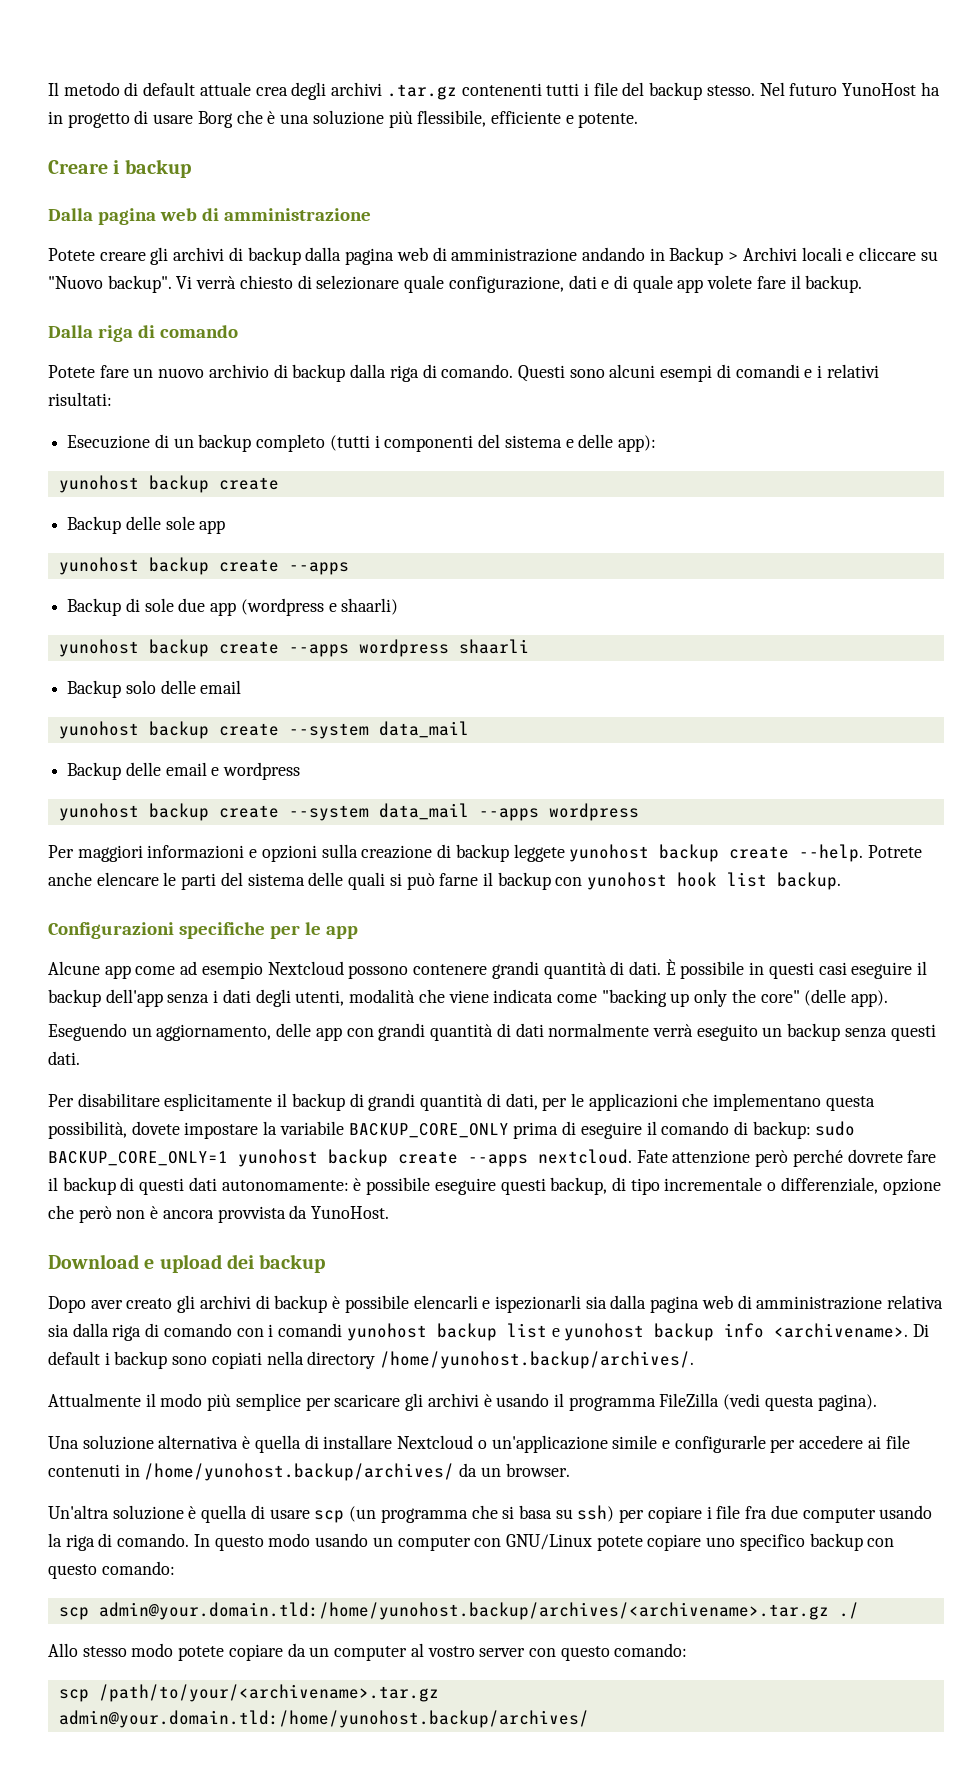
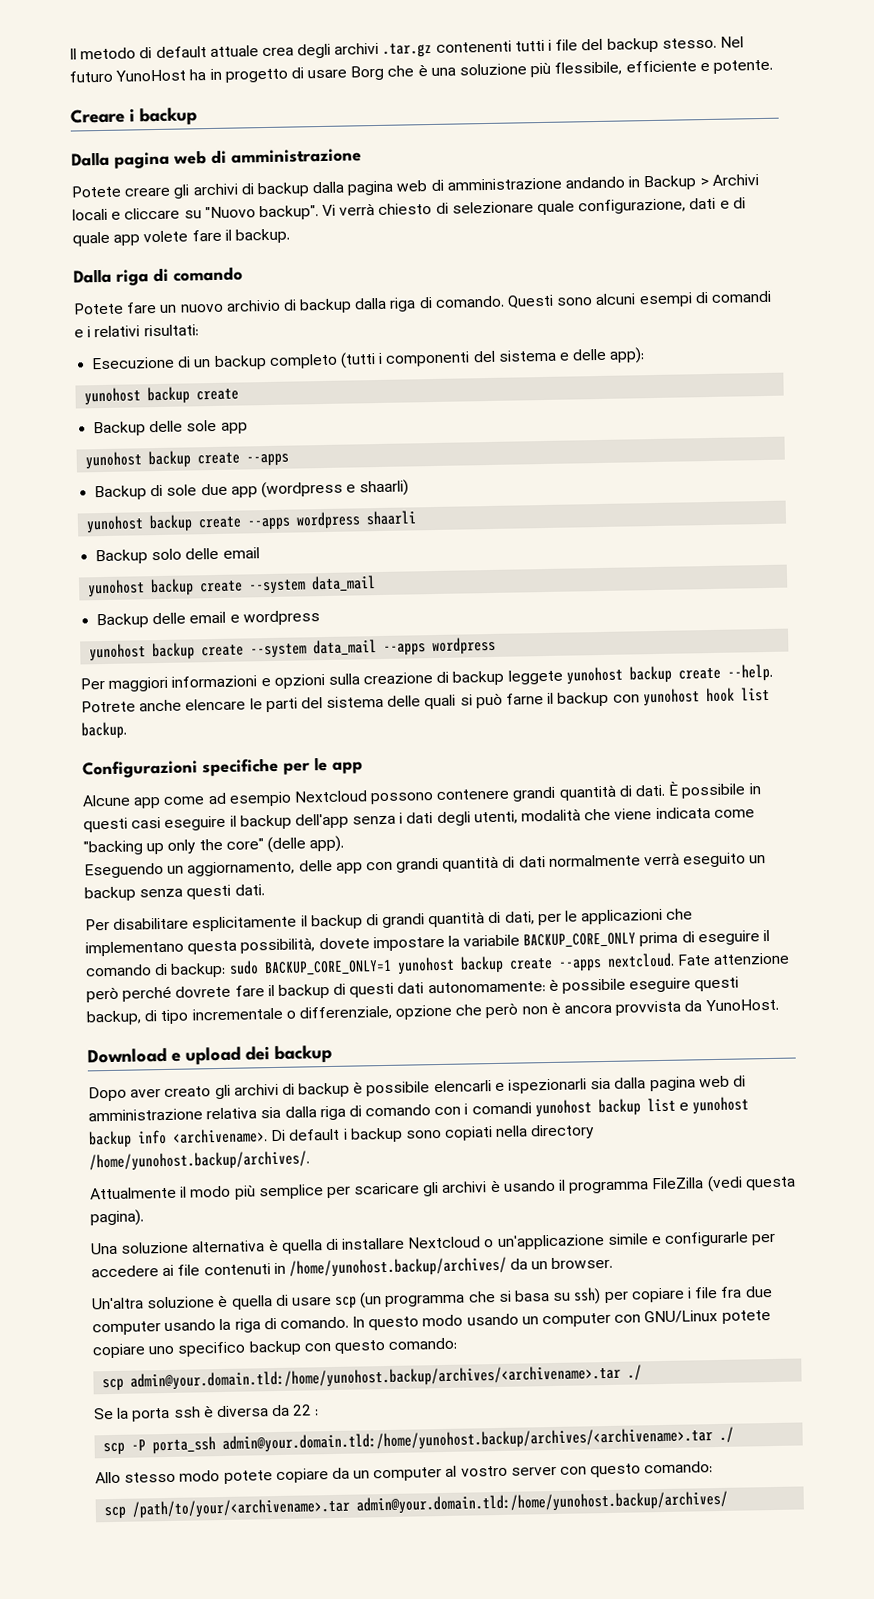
- scp admin@your.domain.tld:/home/yunohost.backup/archives/<archivename>.tar.gz ./
+ scp admin@your.domain.tld:/home/yunohost.backup/archives/<archivename>.tar ./
+ Se la porta ssh è diversa da 22 :
+ scp -P porta_ssh admin@your.domain.tld:/home/yunohost.backup/archives/<archivename>.tar ./
- scp /path/to/your/<archivename>.tar.gz admin@your.domain.tld:/home/yunohost.backup/archives/
+ scp /path/to/your/<archivename>.tar admin@your.domain.tld:/home/yunohost.backup/archives/

